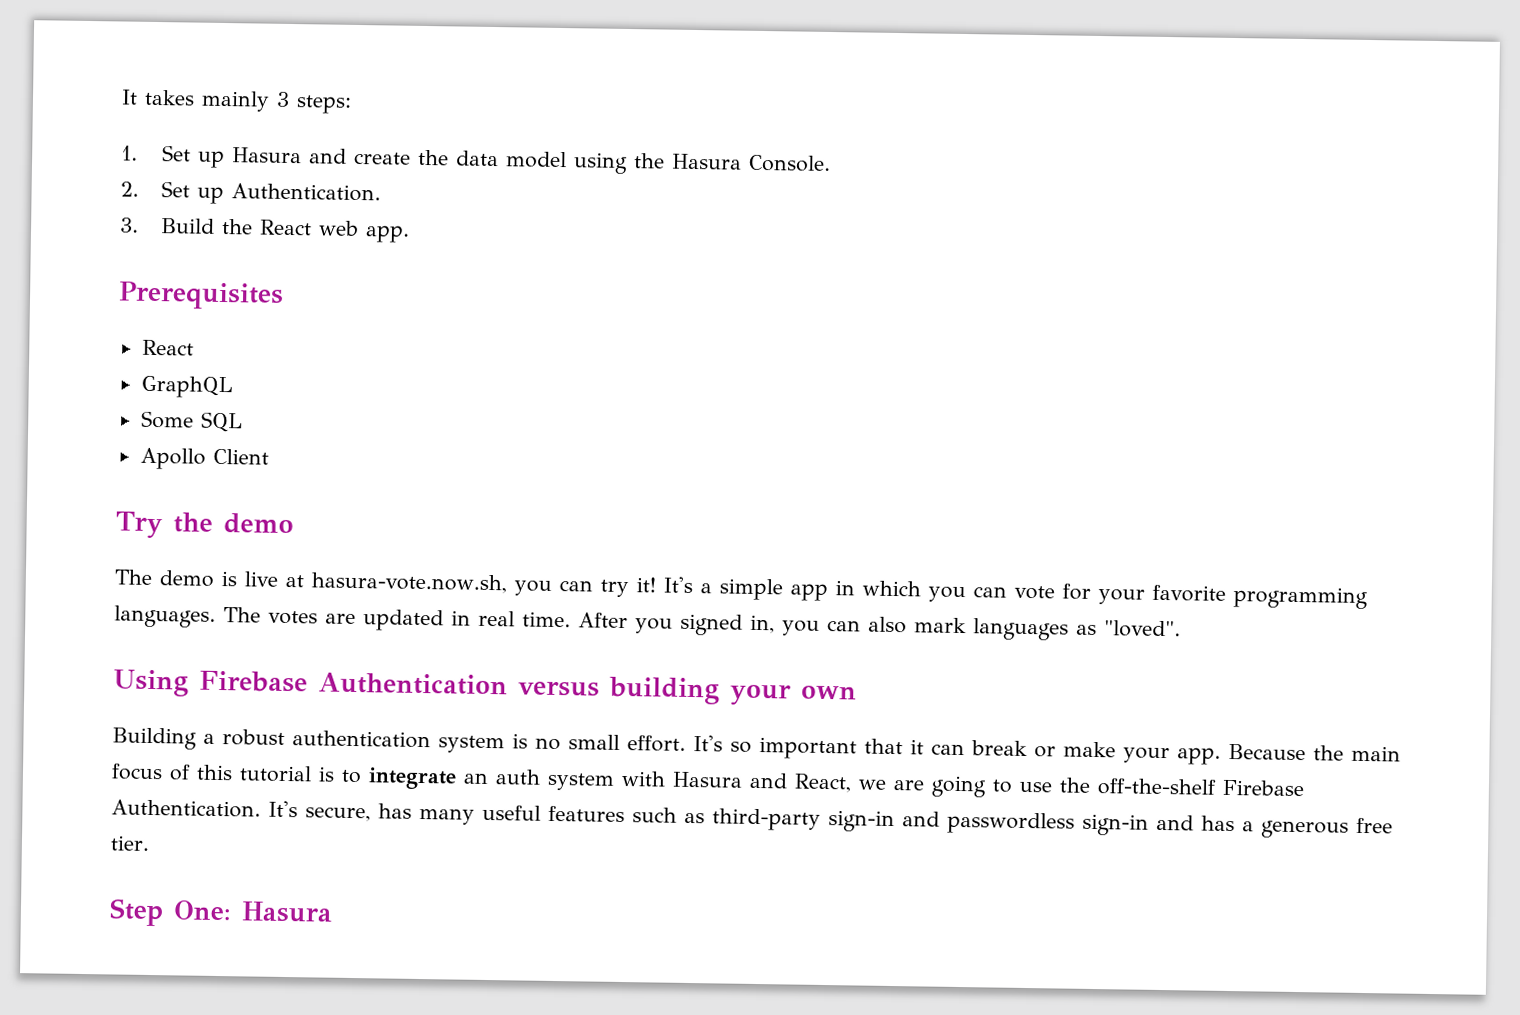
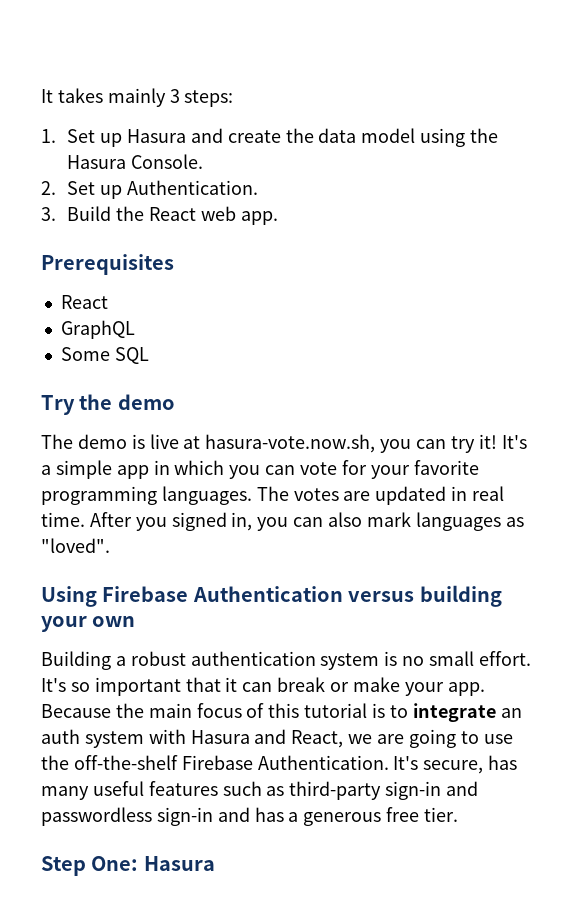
- Apollo Client

